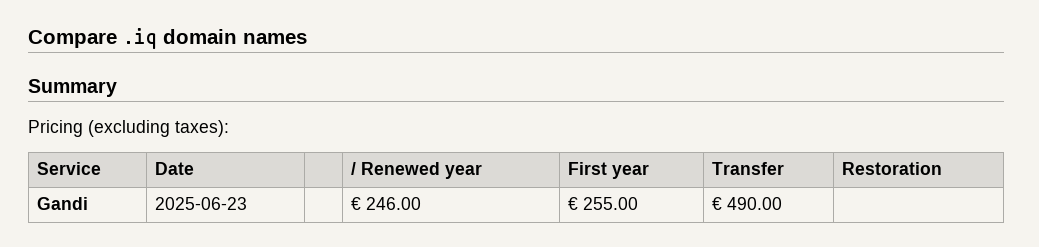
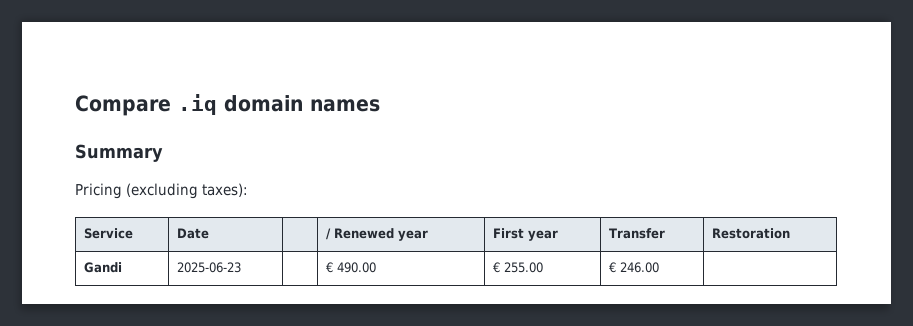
- Gandi | 2025-06-23 | | € 246.00 | € 255.00 | € 490.00 |
+ Gandi | 2025-06-23 | | € 490.00 | € 255.00 | € 246.00 |

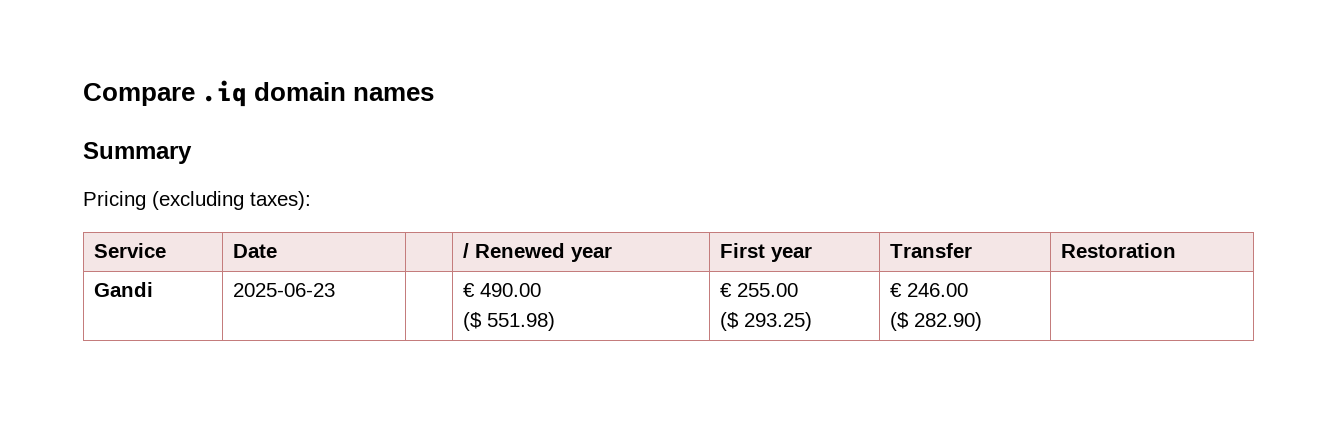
- Gandi | 2025-06-23 | | € 490.00 | € 255.00 | € 246.00 |
+ Gandi | 2025-06-23 | | € 490.00
+ ($ 551.98) | € 255.00
+ ($ 293.25) | € 246.00
+ ($ 282.90) |

